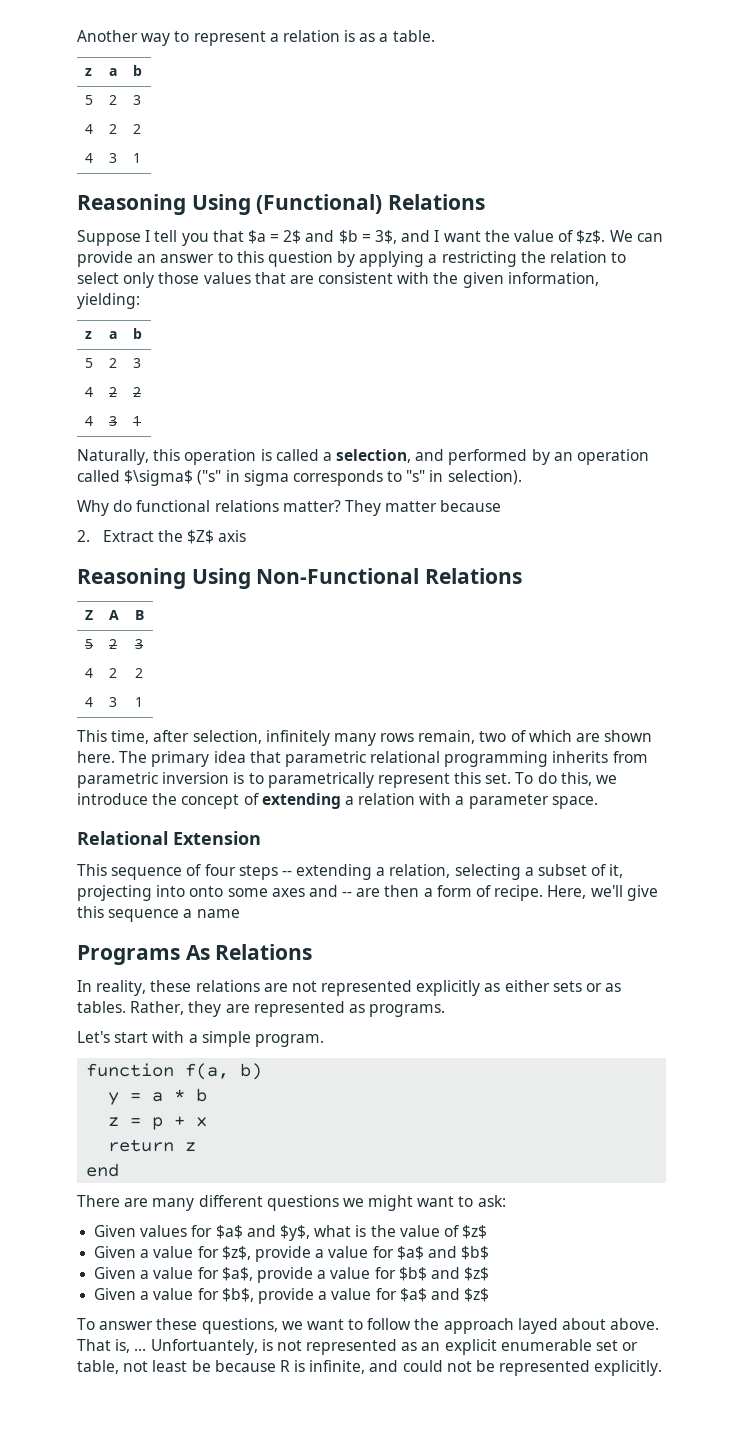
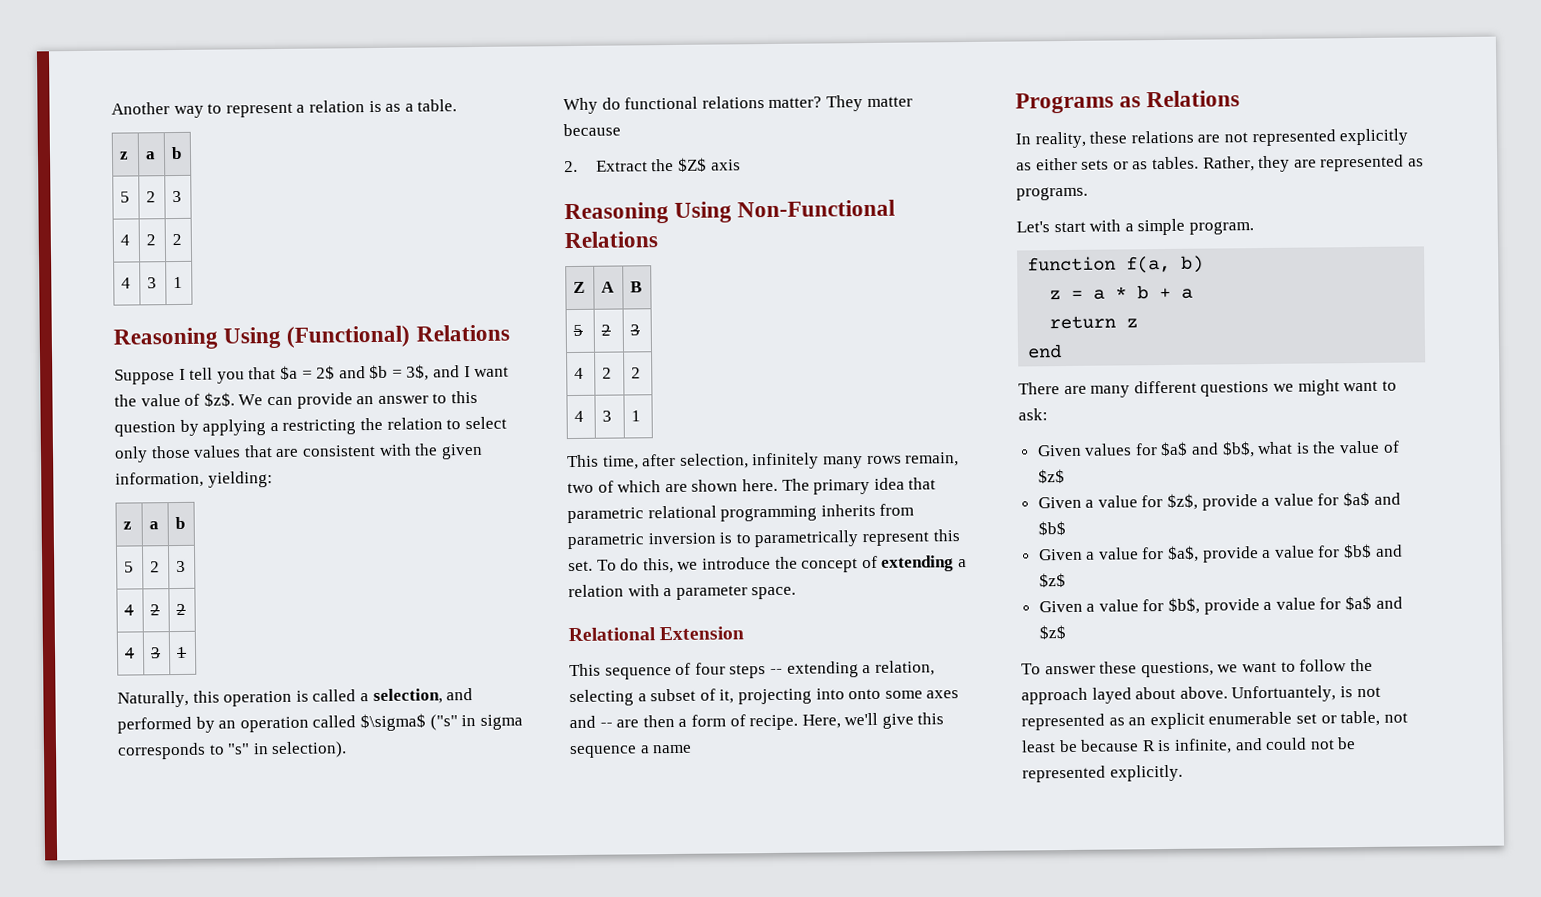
- Programs As Relations
+ Programs as Relations
- y = a * b
- z = p + x
+ z = a * b + a
- Given values for $a$ and $y$, what is the value of $z$
+ Given values for $a$ and $b$, what is the value of $z$
- That is, ...

